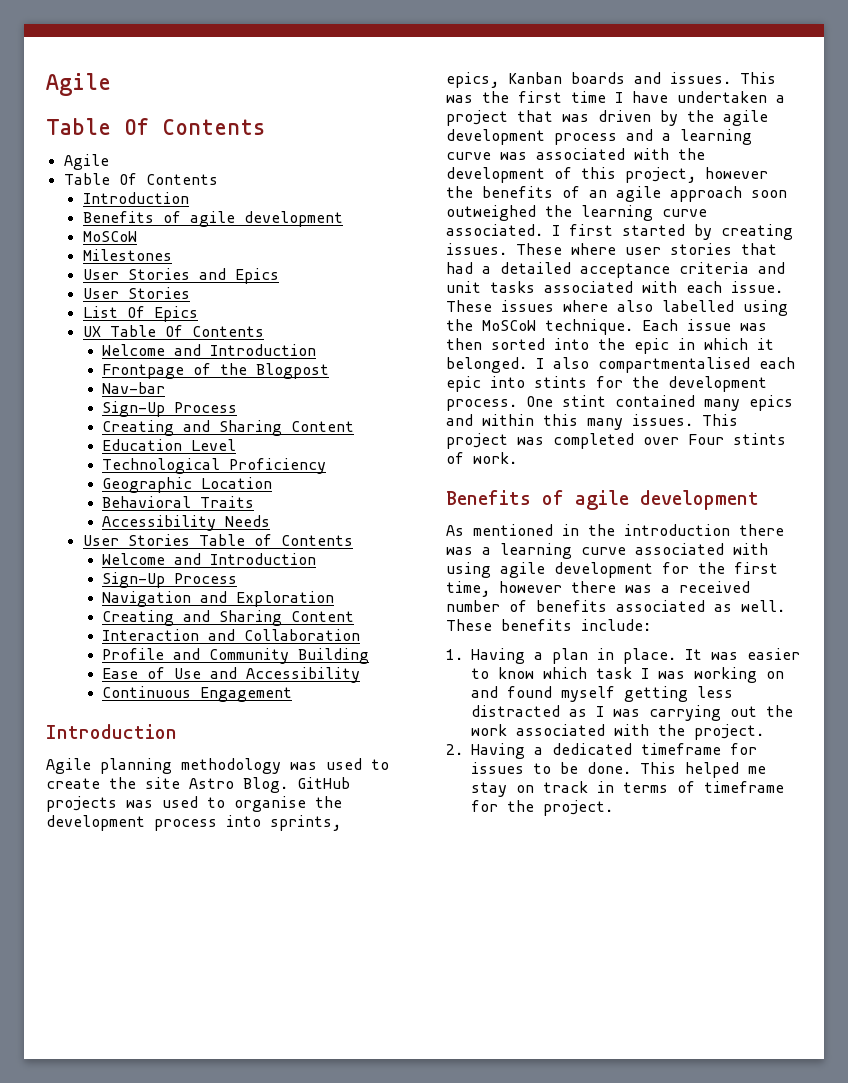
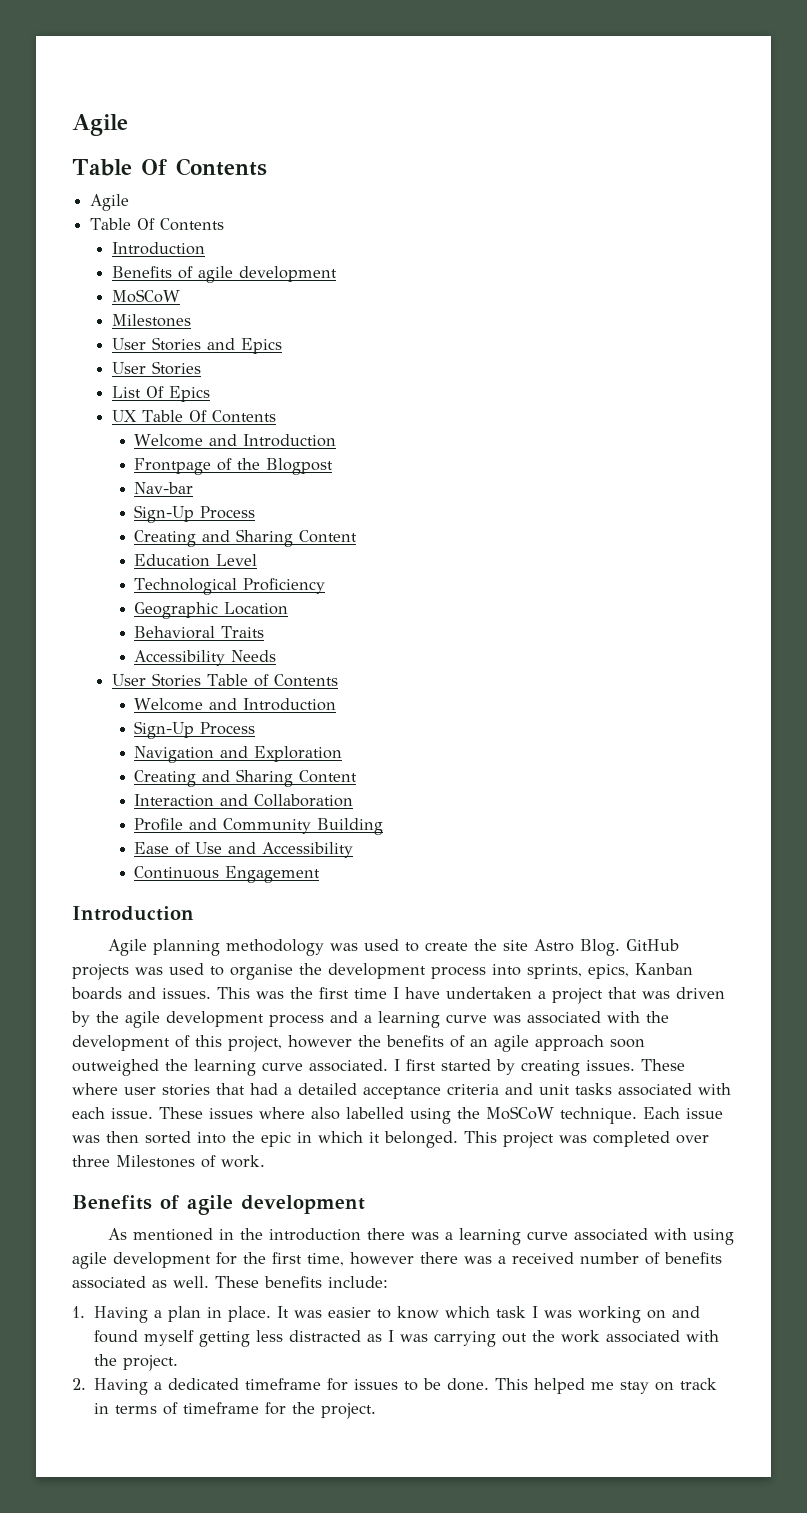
- I also compartmentalised each epic into stints for the development process. One stint contained many epics and within this many issues.
- This project was completed over Four stints of work.
+ This project was completed over three Milestones of work.

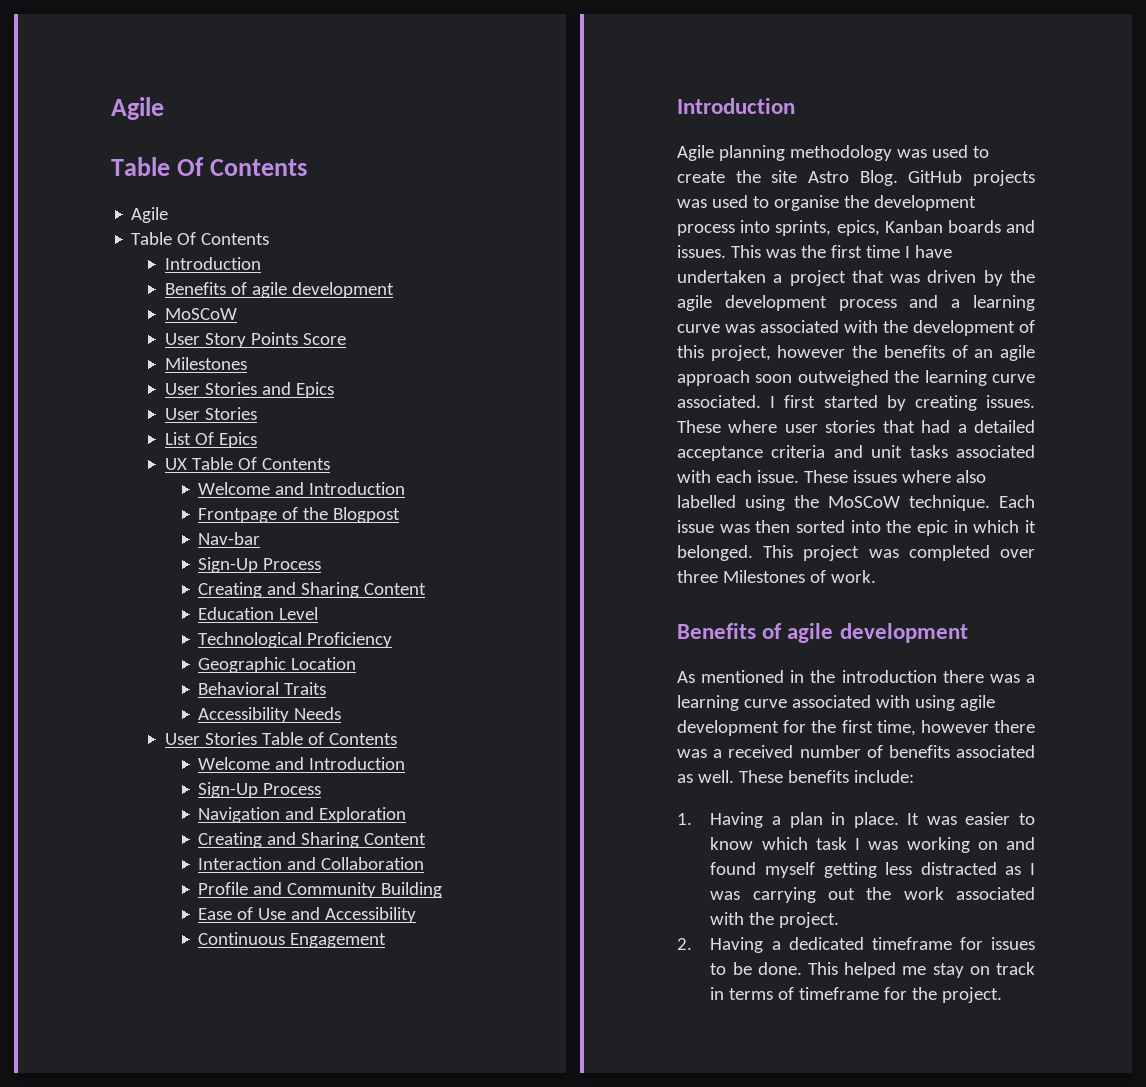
+ User Story Points Score

